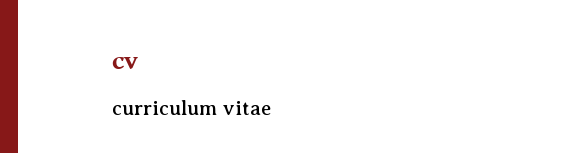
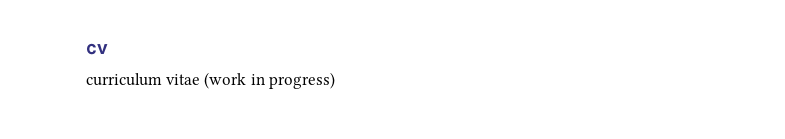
- curriculum vitae
+ curriculum vitae (work in progress)

